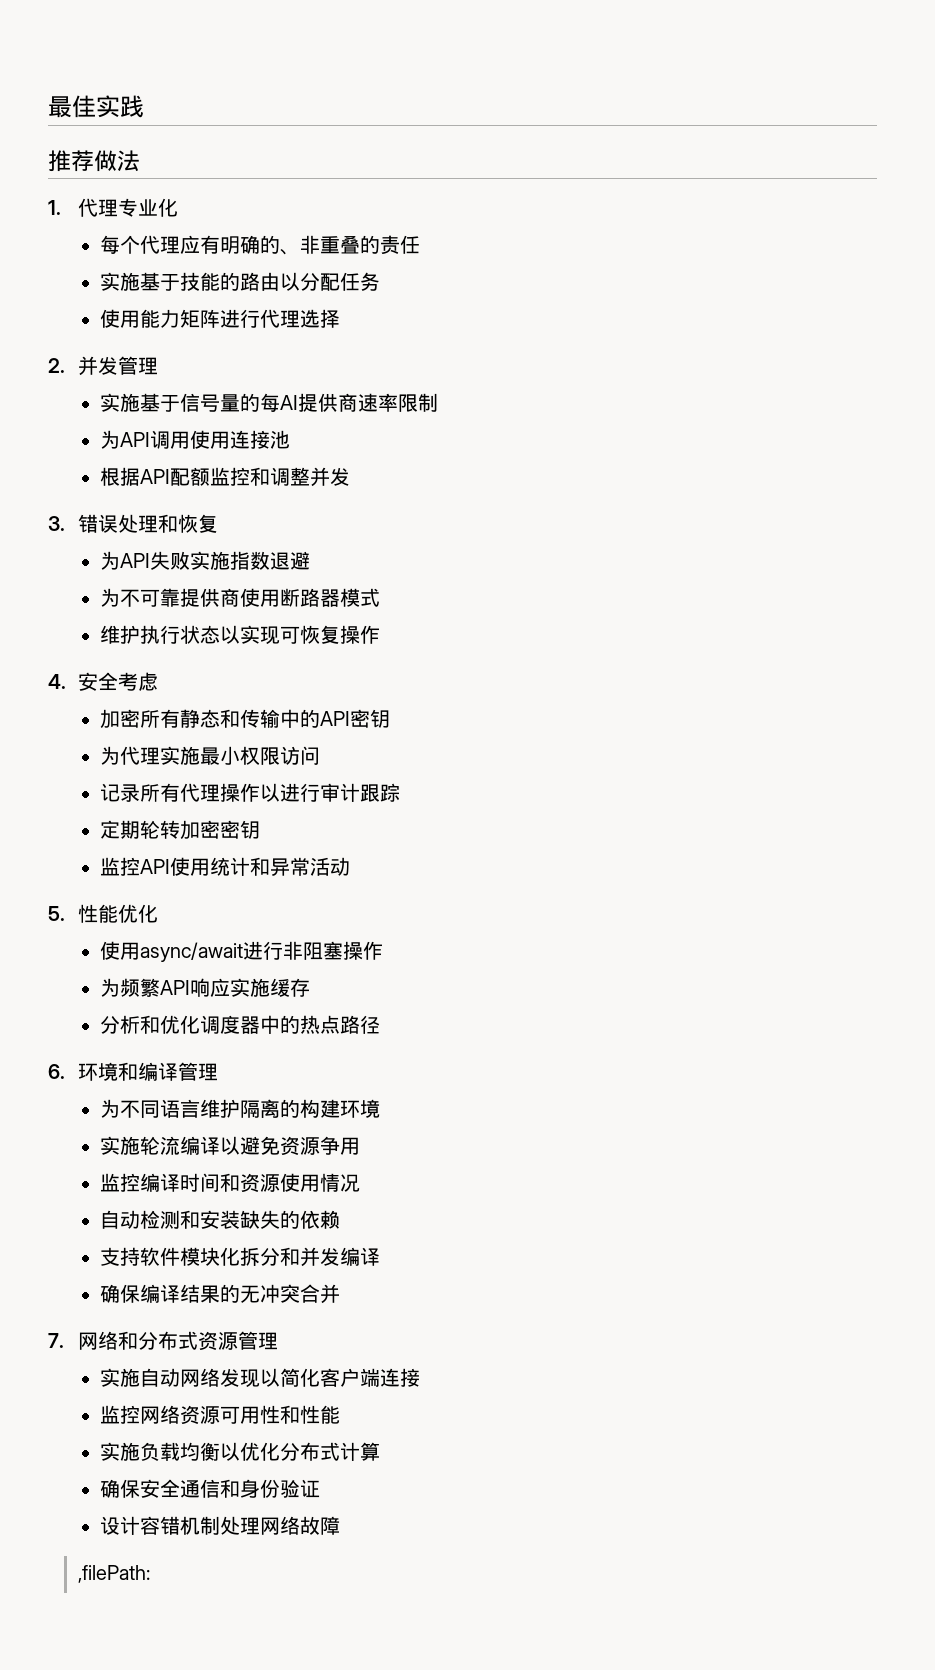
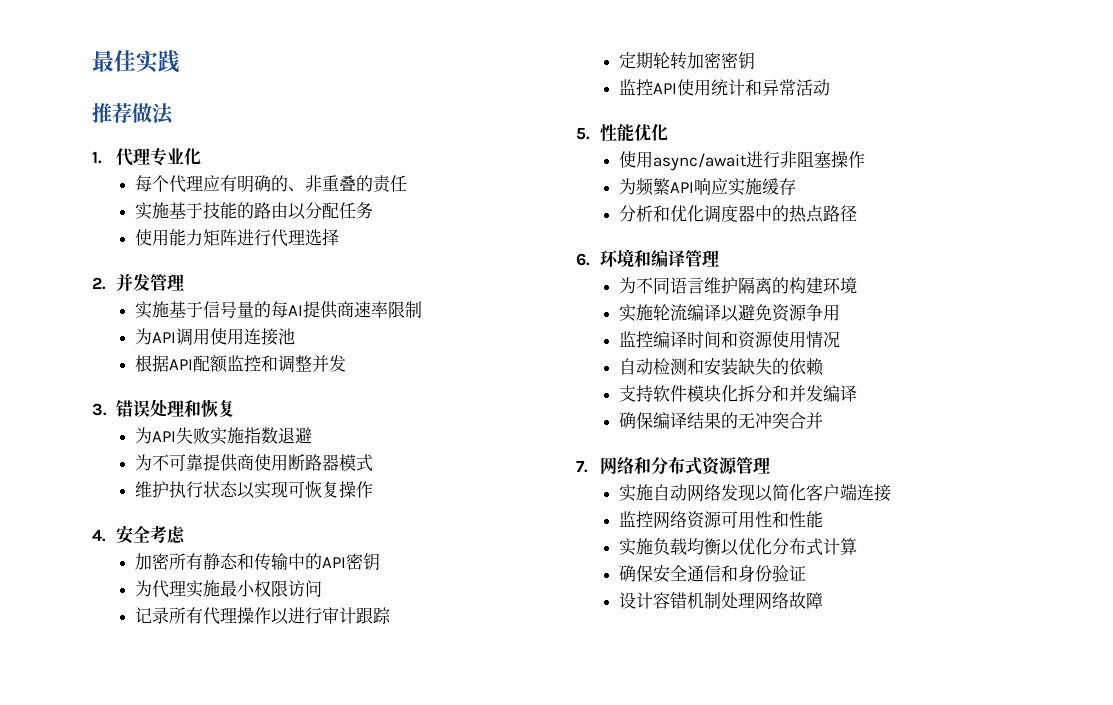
- ,filePath:

